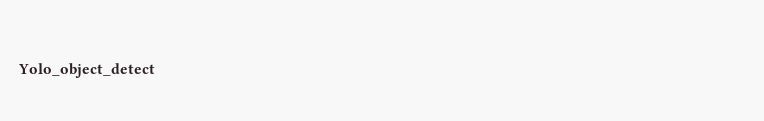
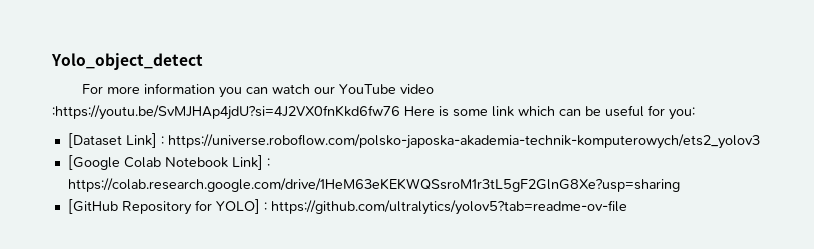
+ For more information you can watch our YouTube video :https://youtu.be/SvMJHAp4jdU?si=4J2VX0fnKkd6fw76 Here is some link which can be useful for you:
+ [Dataset Link] : https://universe.roboflow.com/polsko-japoska-akademia-technik-komputerowych/ets2_yolov3
+ [Google Colab Notebook Link] : https://colab.research.google.com/drive/1HeM63eKEKWQSsroM1r3tL5gF2GlnG8Xe?usp=sharing
+ [GitHub Repository for YOLO] : https://github.com/ultralytics/yolov5?tab=readme-ov-file

